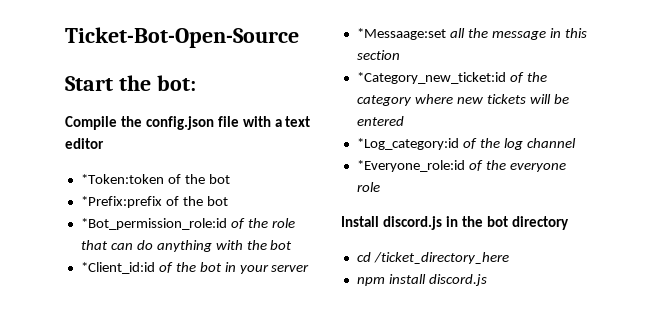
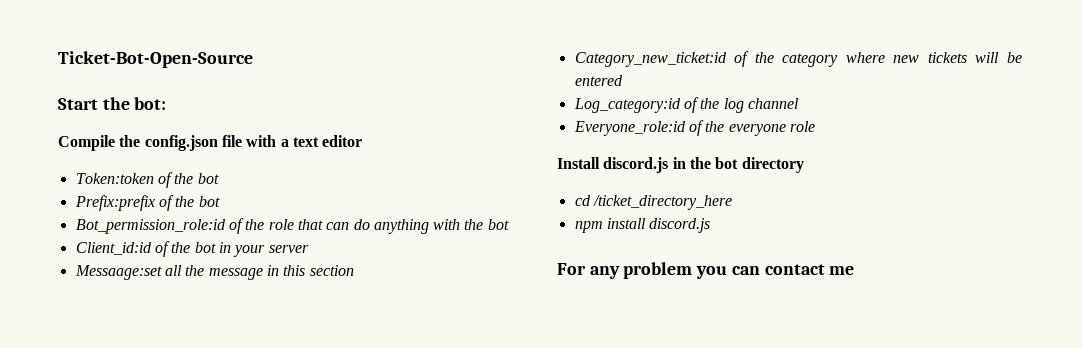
- *Token:token of the bot
- *Prefix:prefix of the bot
- *Bot_permission_role:id of the role that can do anything with the bot
+ Token:token of the bot
+ Prefix:prefix of the bot
+ Bot_permission_role:id of the role that can do anything with the bot
- *Client_id:id of the bot in your server
+ Client_id:id of the bot in your server
- *Messaage:set all the message in this section
+ Messaage:set all the message in this section
- *Category_new_ticket:id of the category where new tickets will be entered
+ Category_new_ticket:id of the category where new tickets will be entered
- *Log_category:id of the log channel
+ Log_category:id of the log channel
- *Everyone_role:id of the everyone role
+ Everyone_role:id of the everyone role
+ For any problem you can contact me

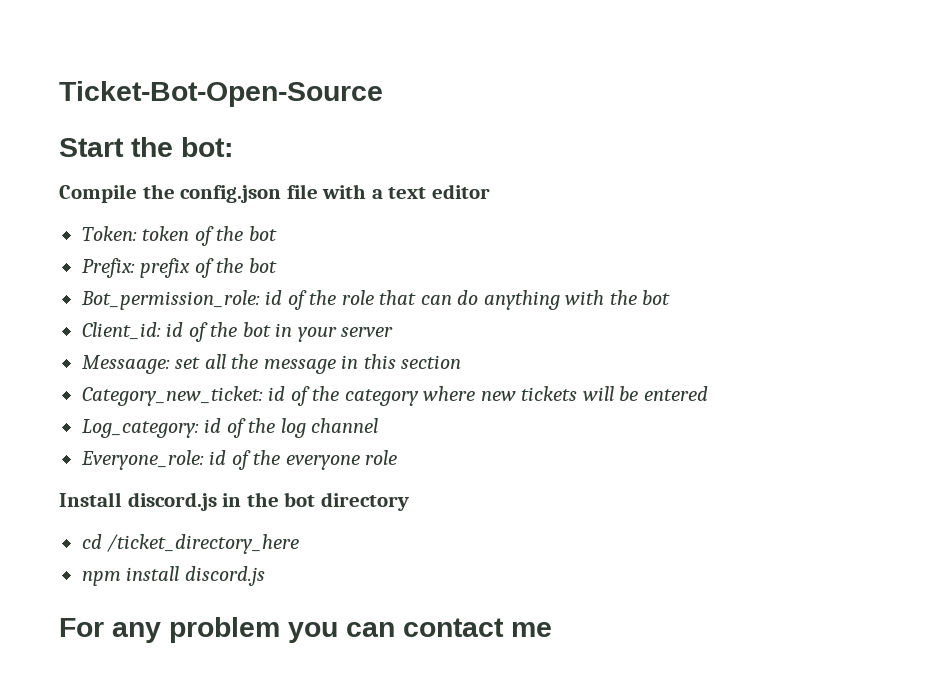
- Token:token of the bot
- Prefix:prefix of the bot
- Bot_permission_role:id of the role that can do anything with the bot
+ Token: token of the bot
+ Prefix: prefix of the bot
+ Bot_permission_role: id of the role that can do anything with the bot
- Client_id:id of the bot in your server
+ Client_id: id of the bot in your server
- Messaage:set all the message in this section
+ Messaage: set all the message in this section
- Category_new_ticket:id of the category where new tickets will be entered
+ Category_new_ticket: id of the category where new tickets will be entered
- Log_category:id of the log channel
+ Log_category: id of the log channel
- Everyone_role:id of the everyone role
+ Everyone_role: id of the everyone role

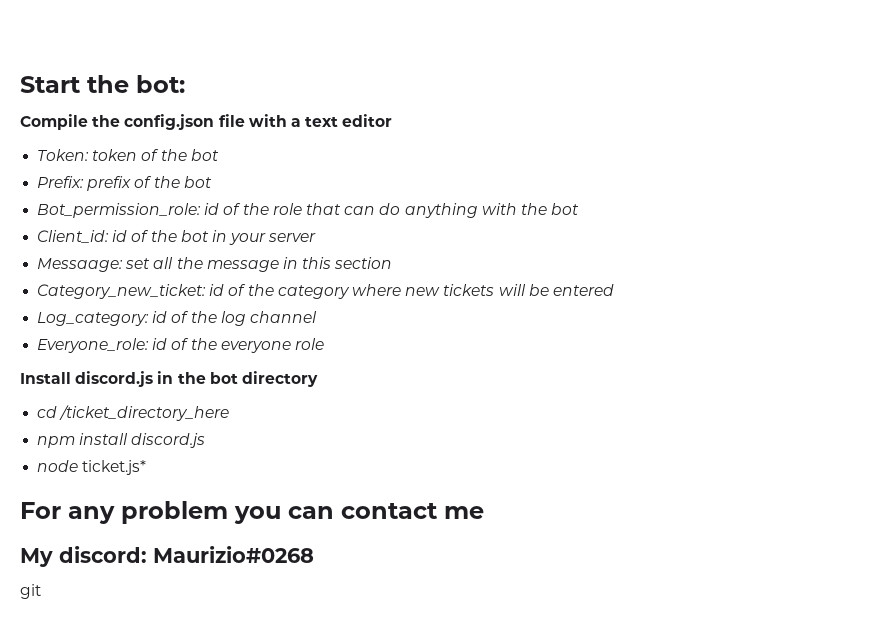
- Ticket-Bot-Open-Source
+ node ticket.js*
+ My discord: Maurizio#0268
+ git

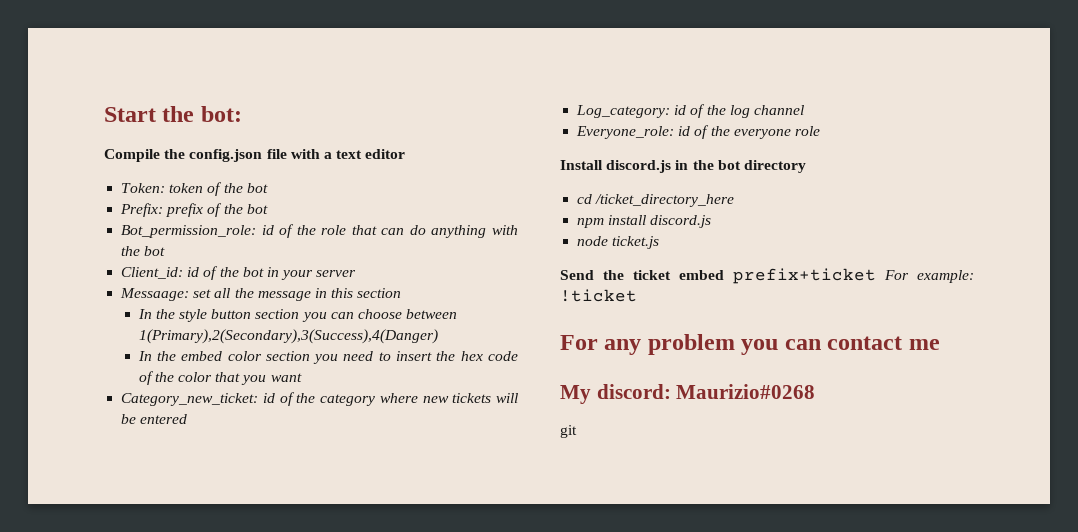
+ In the style button section you can choose between 1(Primary),2(Secondary),3(Success),4(Danger)
+ In the embed color section you need to insert the hex code of the color that you want
- node ticket.js*
+ node ticket.js
+ Send the ticket embed prefix+ticket For example: !ticket

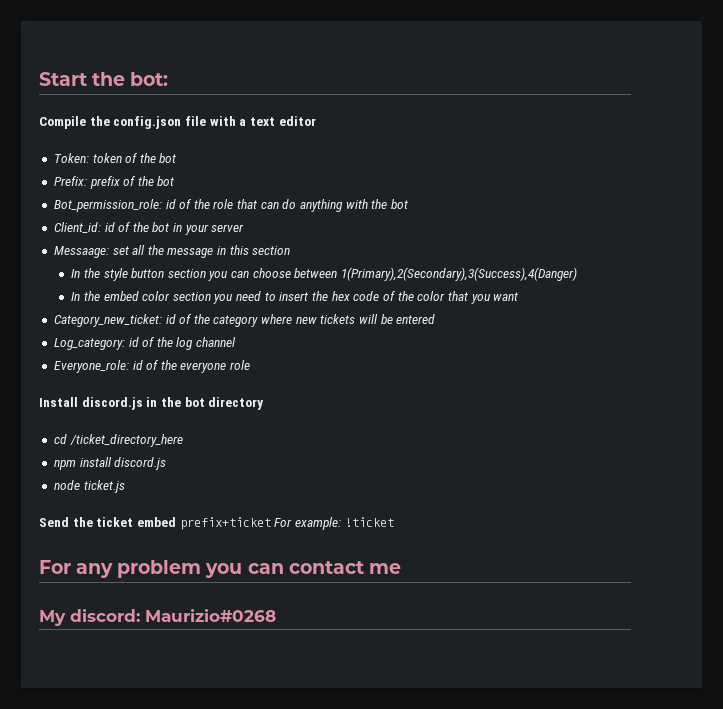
- git

